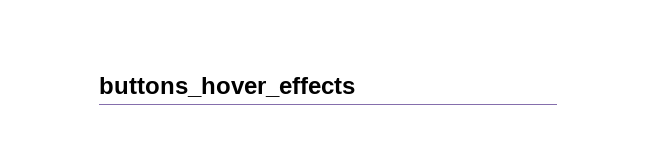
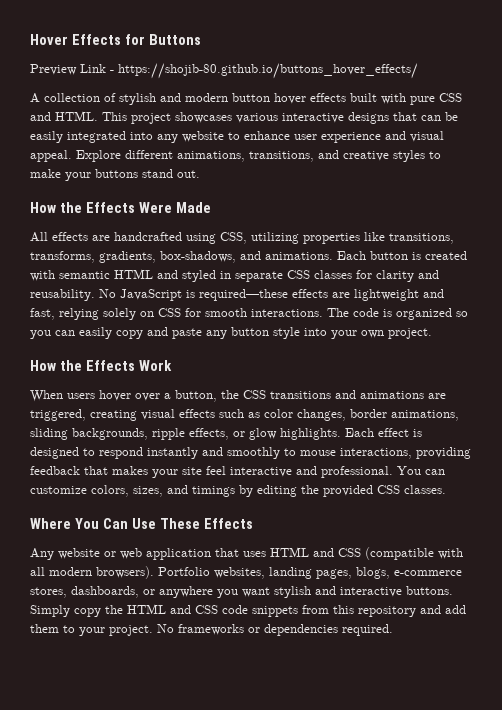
- buttons_hover_effects
+ Hover Effects for Buttons
+ Preview Link - https://shojib-80.github.io/buttons_hover_effects/
+ A collection of stylish and modern button hover effects built with pure CSS and HTML. This project showcases various interactive designs that can be easily integrated into any website to enhance user experience and visual appeal. Explore different animations, transitions, and creative styles to make your buttons stand out.
+ How the Effects Were Made
+ All effects are handcrafted using CSS, utilizing properties like transitions, transforms, gradients, box-shadows, and animations. Each button is created with semantic HTML and styled in separate CSS classes for clarity and reusability. No JavaScript is required—these effects are lightweight and fast, relying solely on CSS for smooth interactions. The code is organized so you can easily copy and paste any button style into your own project.
+ How the Effects Work
+ When users hover over a button, the CSS transitions and animations are triggered, creating visual effects such as color changes, border animations, sliding backgrounds, ripple effects, or glow highlights. Each effect is designed to respond instantly and smoothly to mouse interactions, providing feedback that makes your site feel interactive and professional. You can customize colors, sizes, and timings by editing the provided CSS classes.
+ Where You Can Use These Effects
+ Any website or web application that uses HTML and CSS (compatible with all modern browsers). Portfolio websites, landing pages, blogs, e-commerce stores, dashboards, or anywhere you want stylish and interactive buttons. Simply copy the HTML and CSS code snippets from this repository and add them to your project. No frameworks or dependencies required.

